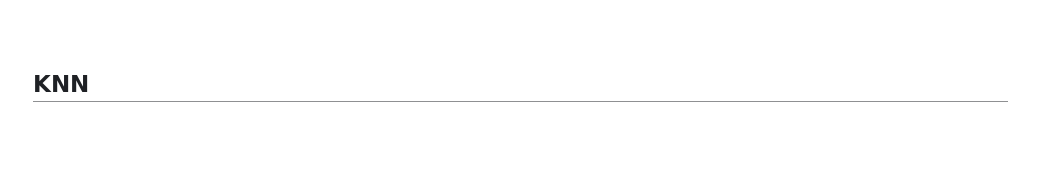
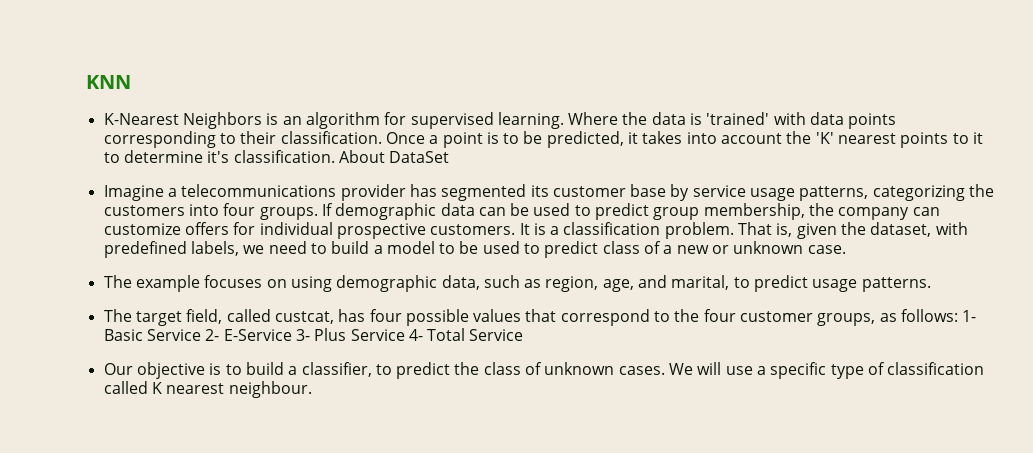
+ K-Nearest Neighbors is an algorithm for supervised learning. Where the data is 'trained' with data points corresponding to their classification. Once a point is to be predicted, it takes into account the 'K' nearest points to it to determine it's classification. About DataSet
+ Imagine a telecommunications provider has segmented its customer base by service usage patterns, categorizing the customers into four groups. If demographic data can be used to predict group membership, the company can customize offers for individual prospective customers. It is a classification problem. That is, given the dataset, with predefined labels, we need to build a model to be used to predict class of a new or unknown case.
+ The example focuses on using demographic data, such as region, age, and marital, to predict usage patterns.
+ The target field, called custcat, has four possible values that correspond to the four customer groups, as follows: 1- Basic Service 2- E-Service 3- Plus Service 4- Total Service
+ Our objective is to build a classifier, to predict the class of unknown cases. We will use a specific type of classification called K nearest neighbour.

